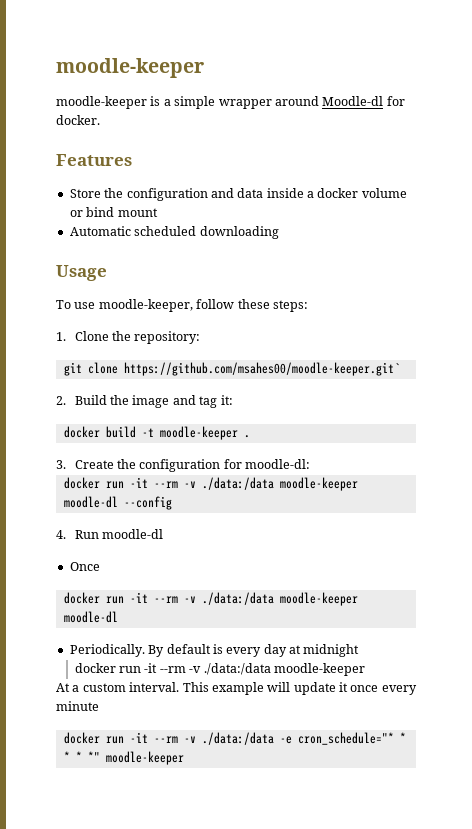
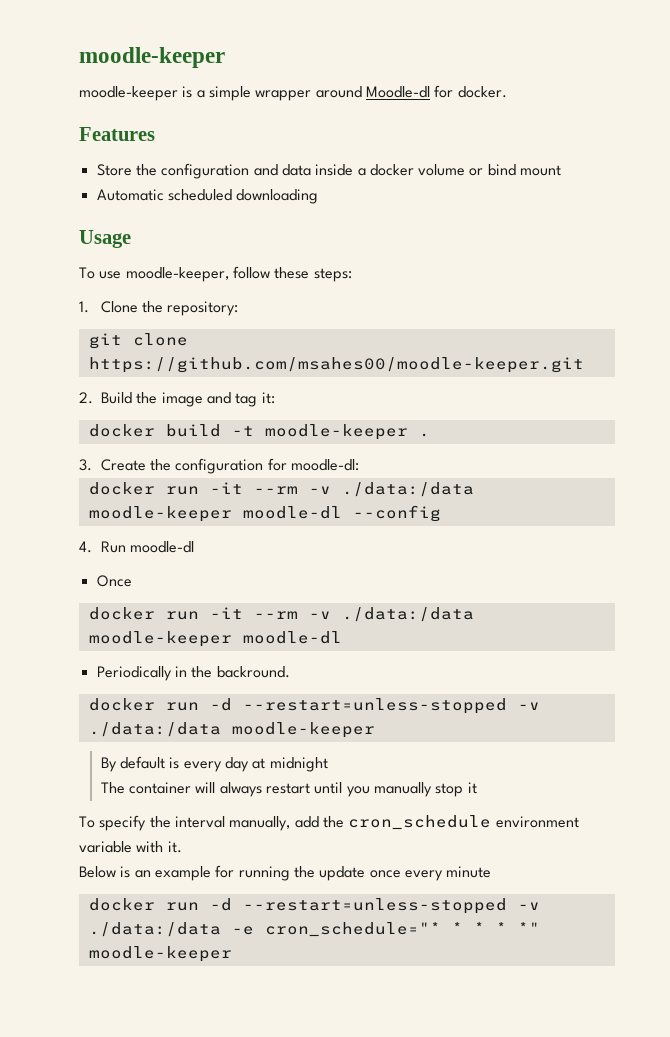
- git clone https://github.com/msahes00/moodle-keeper.git`
+ git clone https://github.com/msahes00/moodle-keeper.git
- Periodically. By default is every day at midnight
- docker run -it --rm -v ./data:/data moodle-keeper
- At a custom interval. This example will update it once every minute
+ Periodically in the backround.
+ docker run -d --restart=unless-stopped -v ./data:/data moodle-keeper
+ By default is every day at midnight
+ The container will always restart until you manually stop it
+ To specify the interval manually, add the cron_schedule environment variable with it.
+ Below is an example for running the update once every minute
- docker run -it --rm -v ./data:/data -e cron_schedule="* * * * *" moodle-keeper
+ docker run -d --restart=unless-stopped -v ./data:/data -e cron_schedule="* * * * *" moodle-keeper

